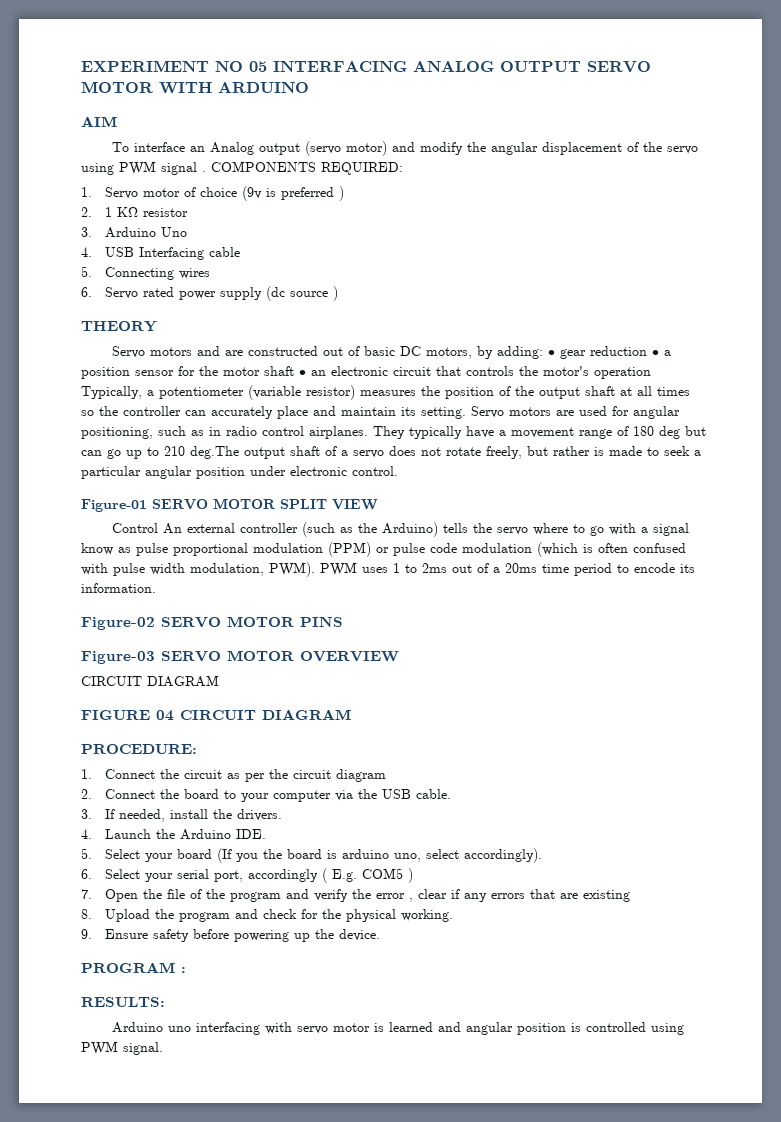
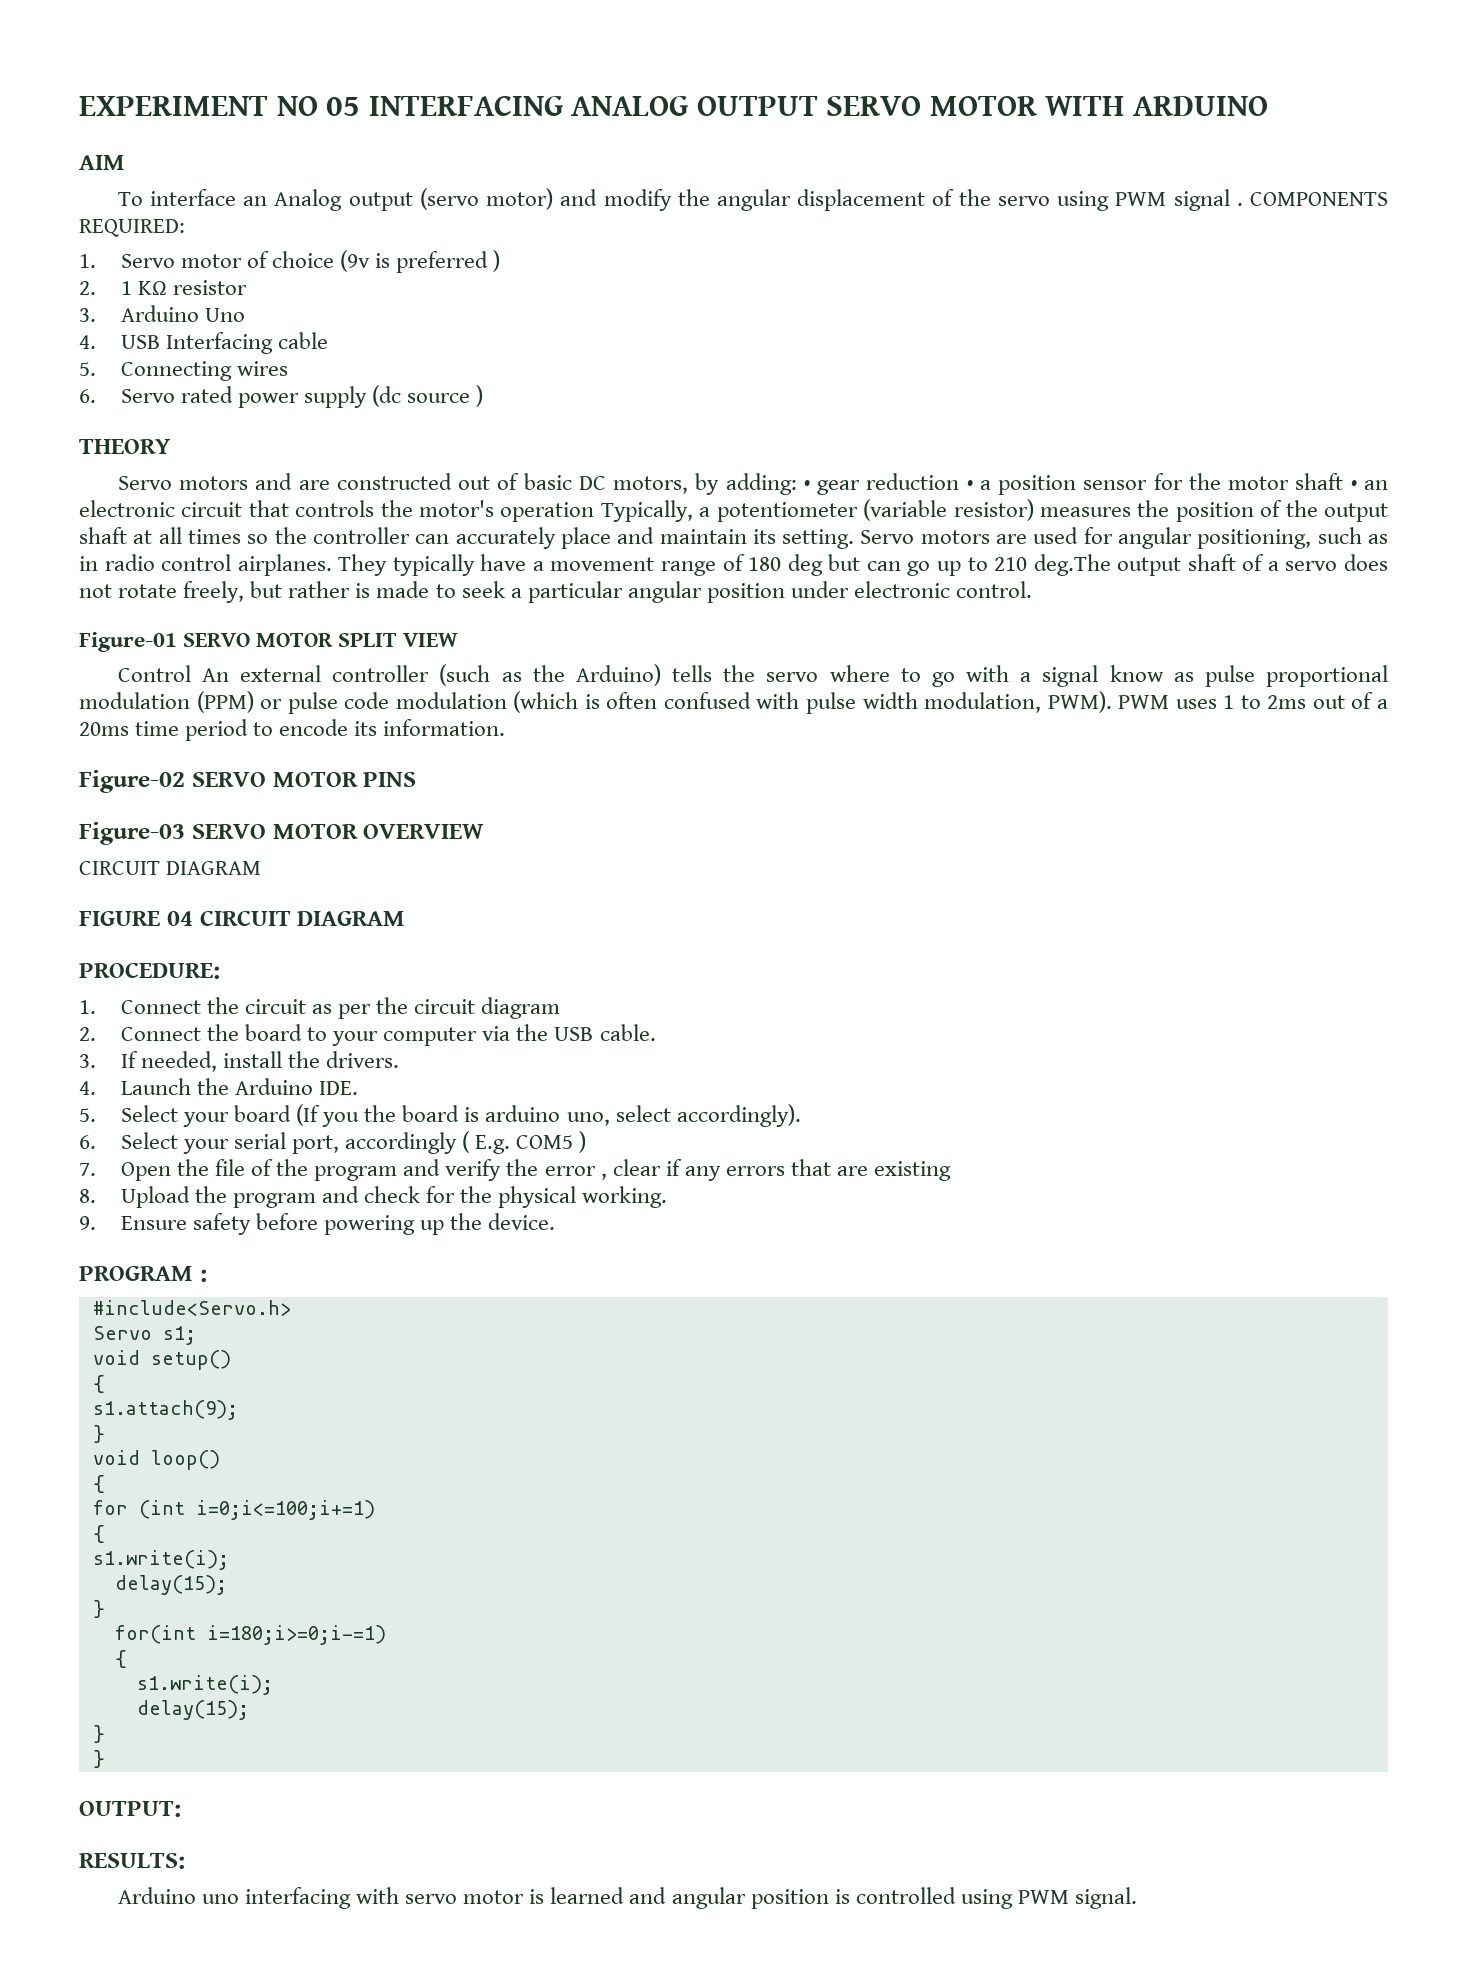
+ #include<Servo.h>
+ Servo s1;
+ void setup()
+ {
+ s1.attach(9);
+ }
+ void loop()
+ {
+ for (int i=0;i<=100;i+=1)
+ {
+ s1.write(i);
+ delay(15);
+ }
+ for(int i=180;i>=0;i-=1)
+ {
+ s1.write(i);
+ delay(15);
+ }
+ }
+ OUTPUT:

